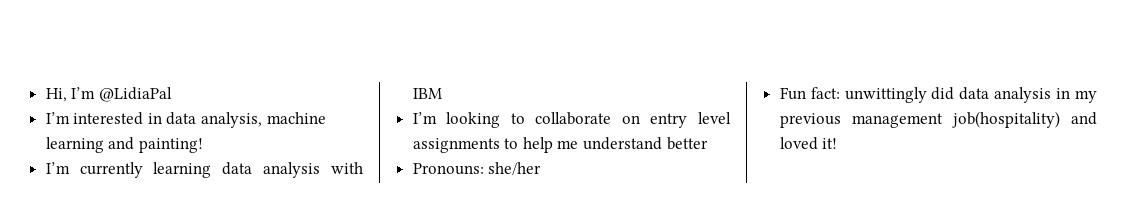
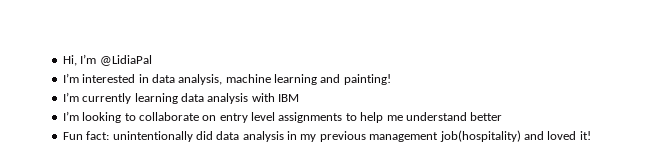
- Pronouns: she/her
- Fun fact: unwittingly did data analysis in my previous management job(hospitality) and loved it!
+ Fun fact: unintentionally did data analysis in my previous management job(hospitality) and loved it!

